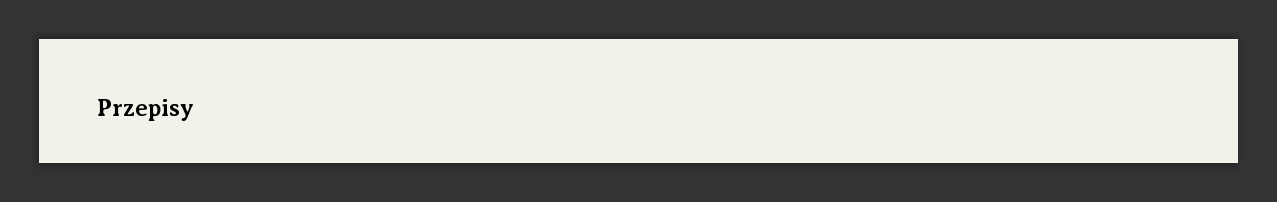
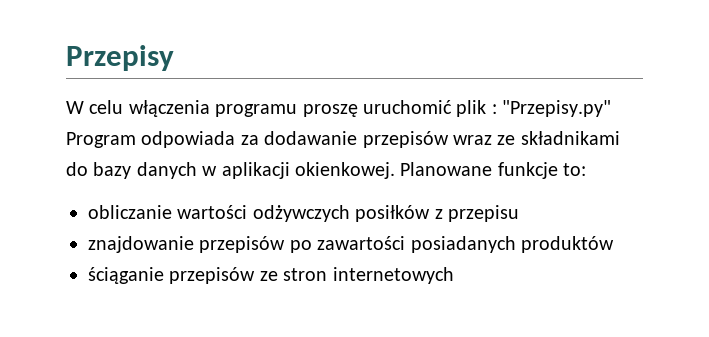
+ W celu włączenia programu proszę uruchomić plik : "Przepisy.py" Program odpowiada za dodawanie przepisów wraz ze składnikami do bazy danych w aplikacji okienkowej. Planowane funkcje to:
+ obliczanie wartości odżywczych posiłków z przepisu
+ znajdowanie przepisów po zawartości posiadanych produktów
+ ściąganie przepisów ze stron internetowych

